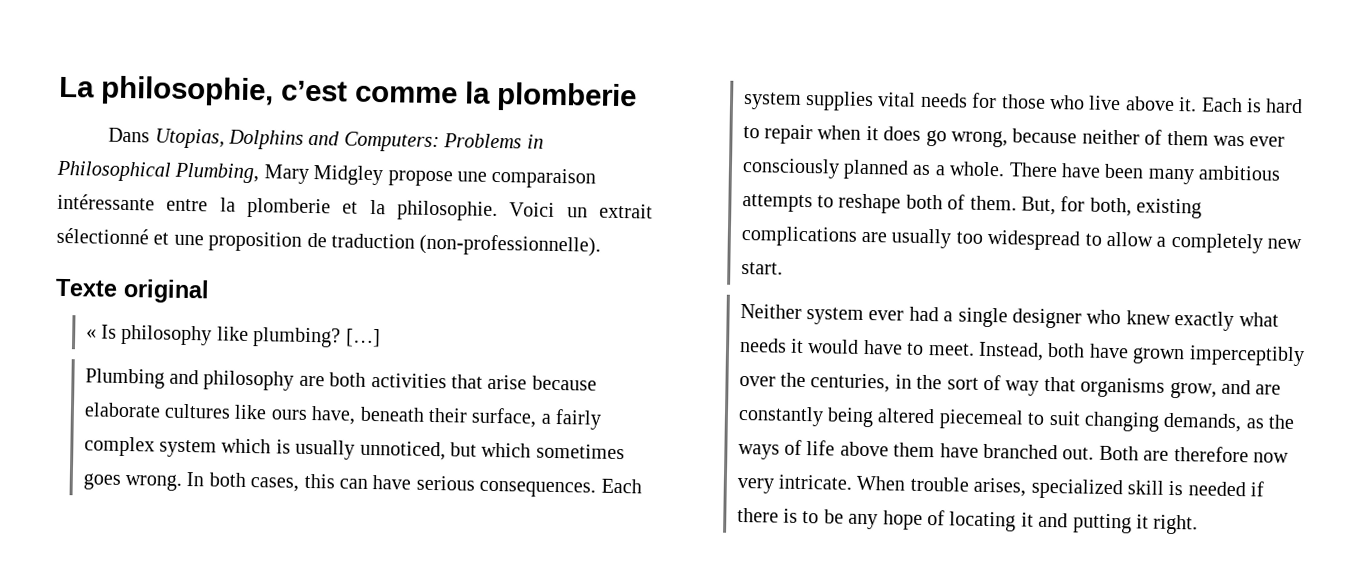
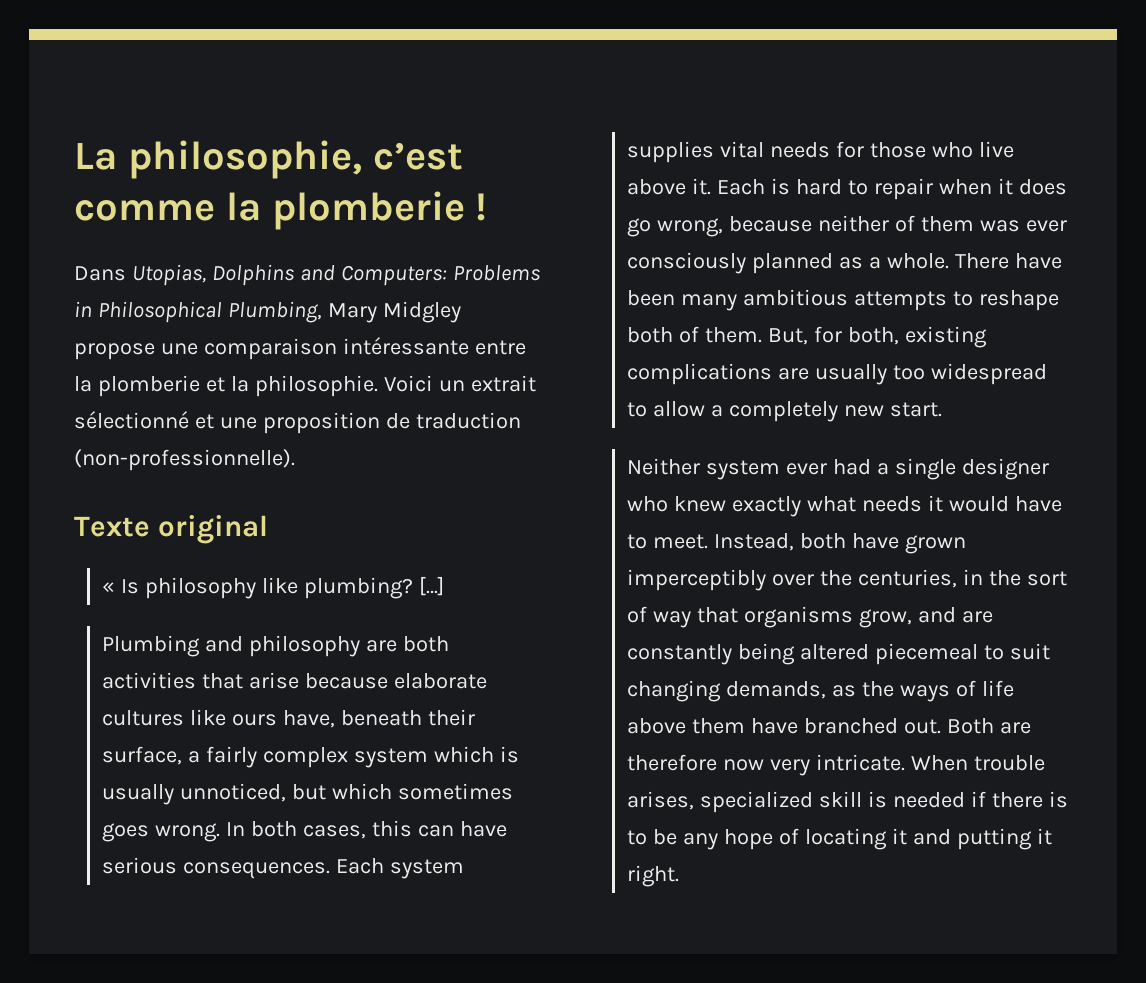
- La philosophie, c’est comme la plomberie
+ La philosophie, c’est comme la plomberie !

